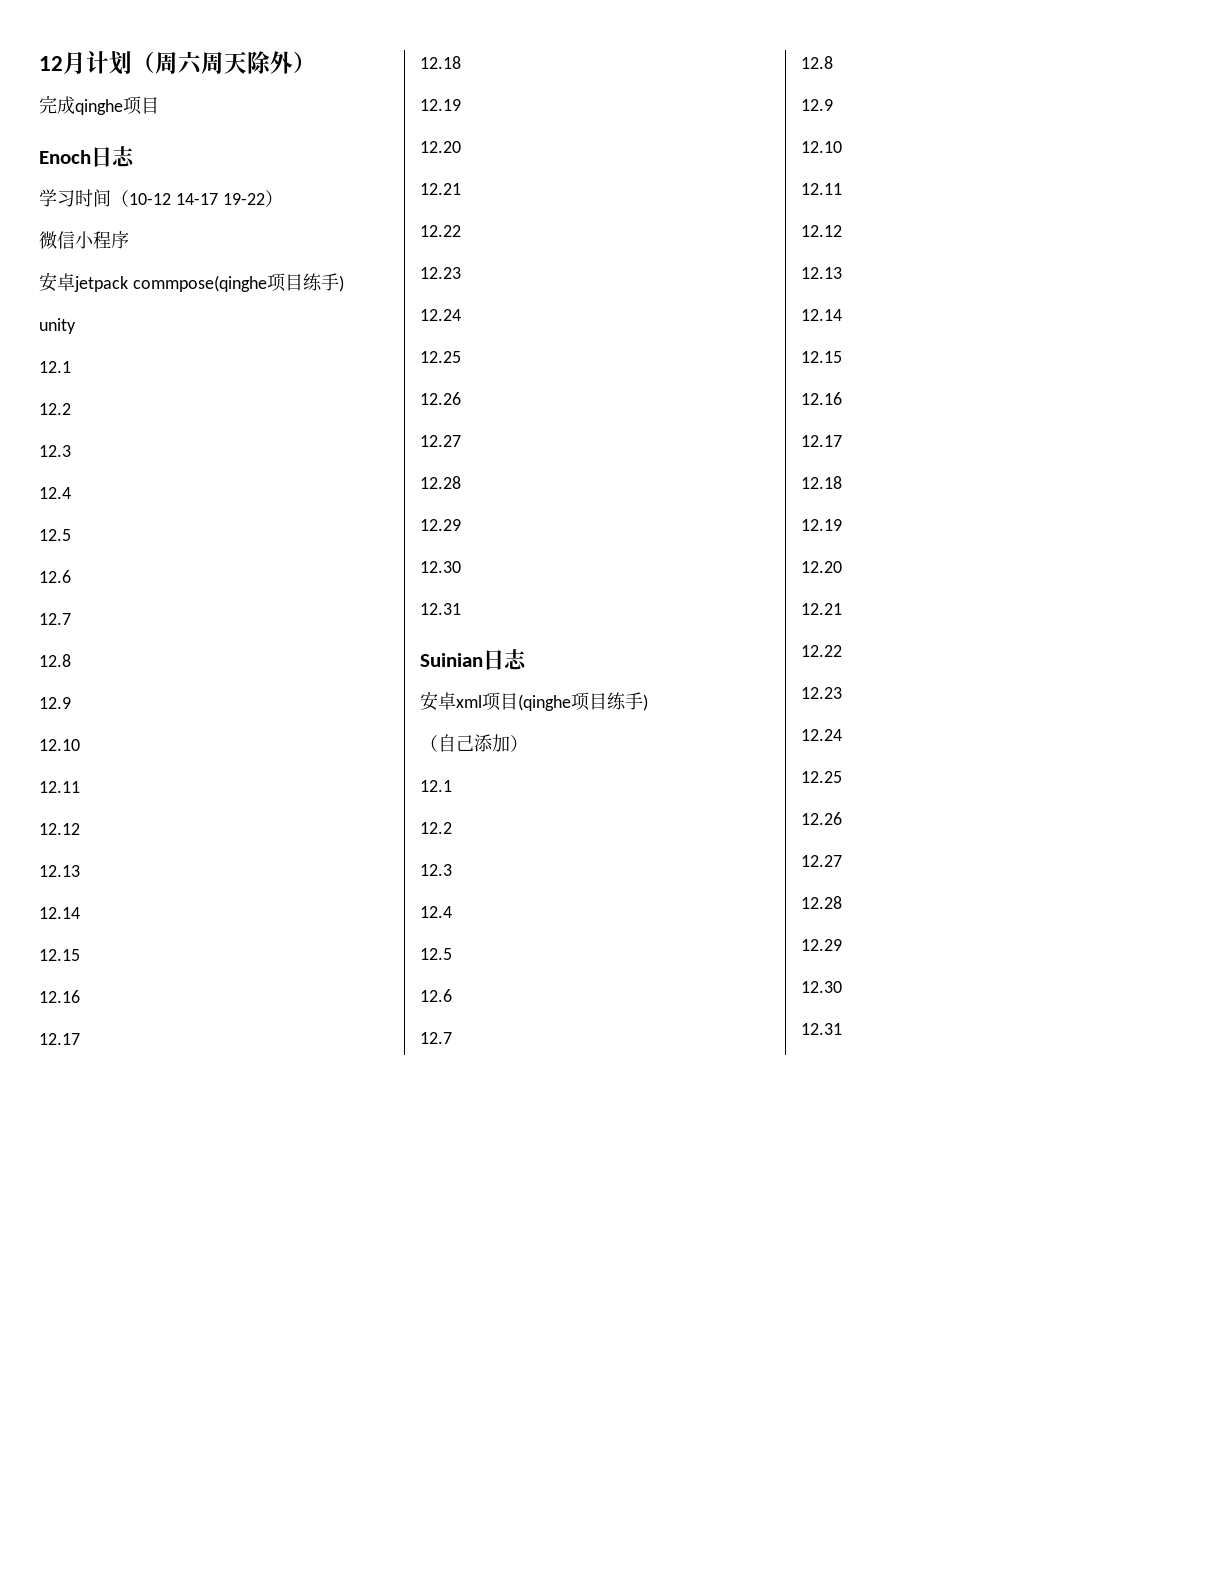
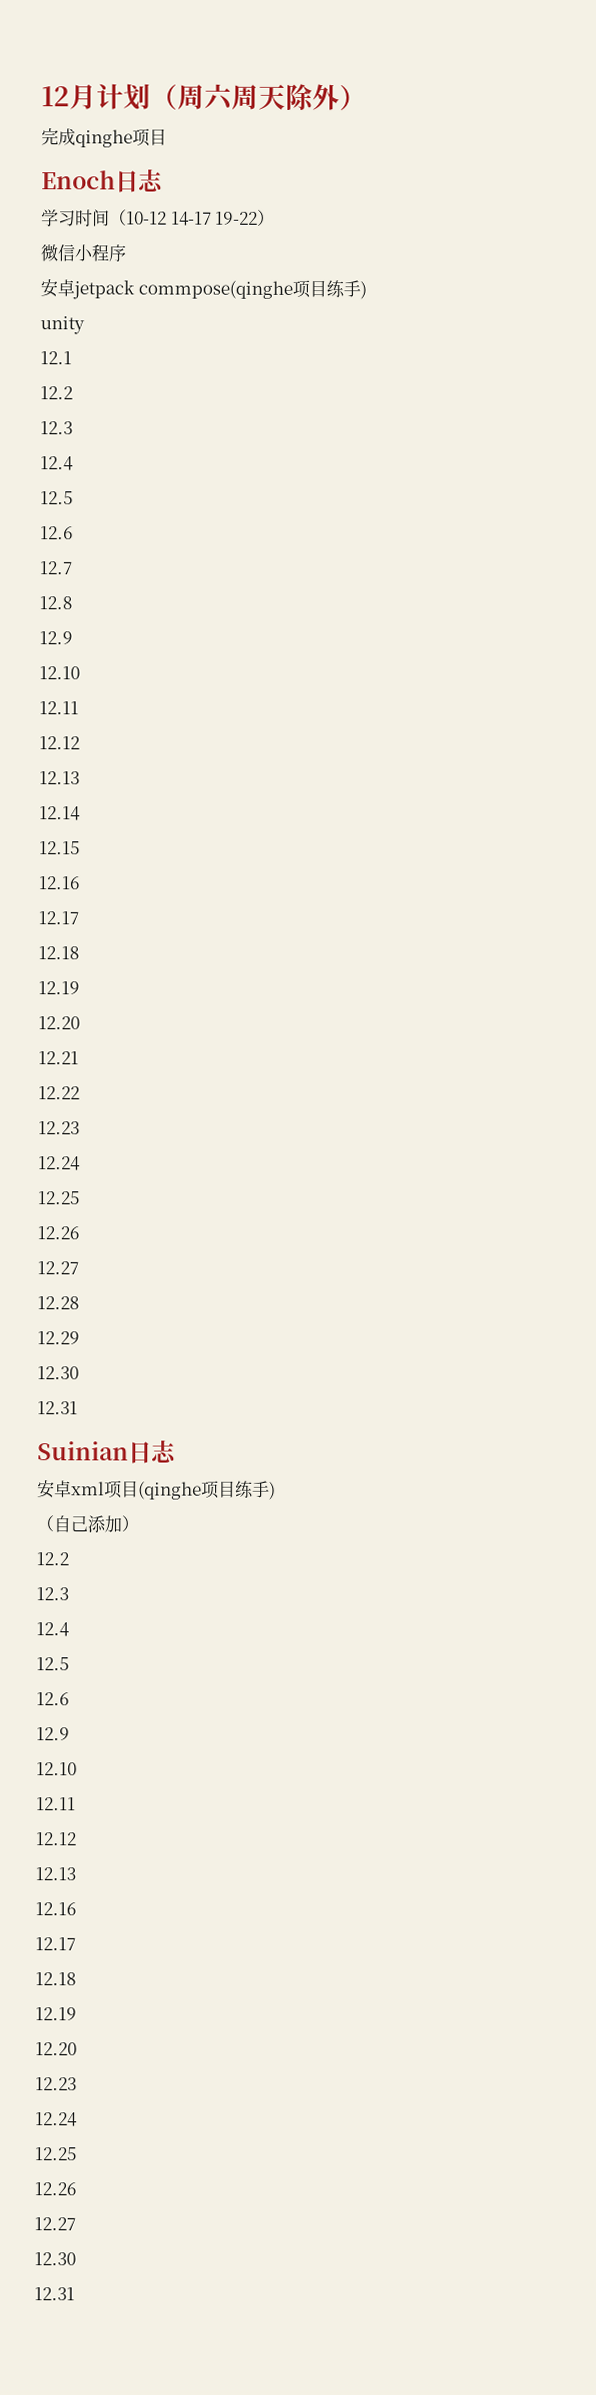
  （自己添加）
- 12.1
  12.2
  12.3
  12.4
  12.5
  12.6
- 12.7
- 12.8
  12.9
  12.10
  12.11
  12.12
  12.13
- 12.14
- 12.15
  12.16
  12.17
  12.18
  12.19
  12.20
- 12.21
- 12.22
  12.23
  12.24
  12.25
  12.26
  12.27
- 12.28
- 12.29

